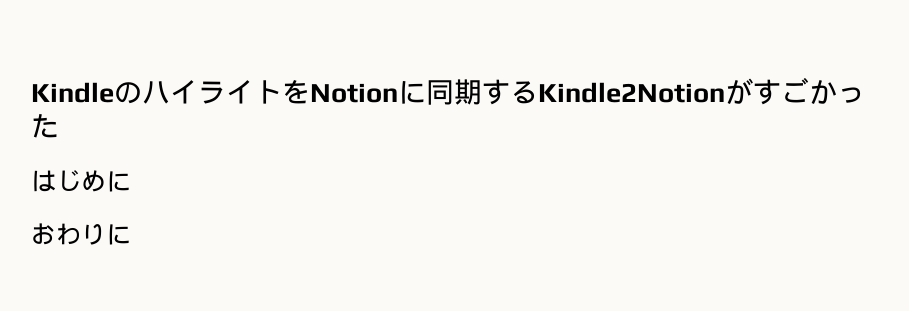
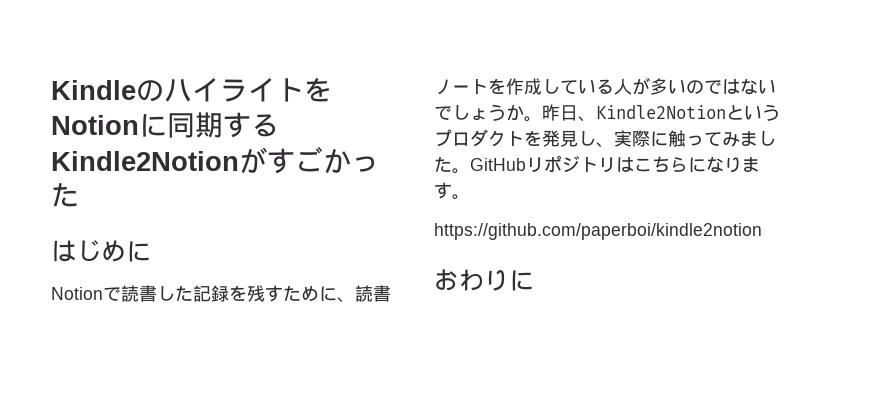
+ Notionで読書した記録を残すために、読書ノートを作成している人が多いのではないでしょうか。昨日、Kindle2Notionというプロダクトを発見し、実際に触ってみました。GitHubリポジトリはこちらになります。
+ https://github.com/paperboi/kindle2notion

